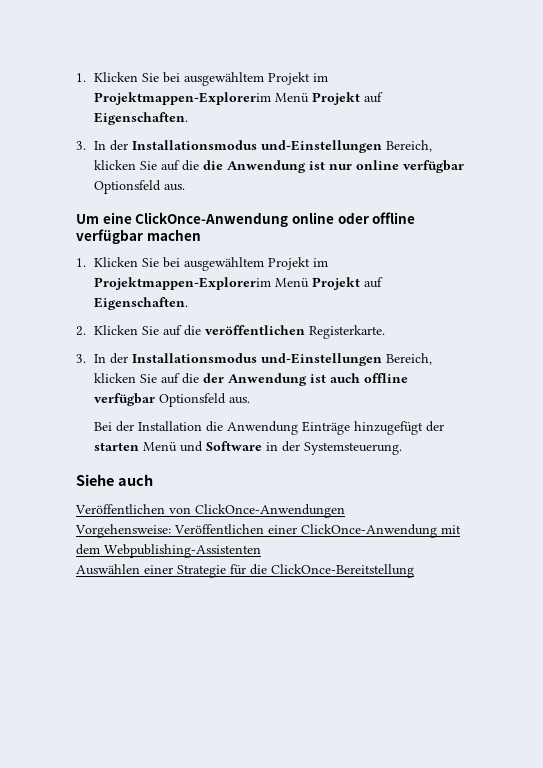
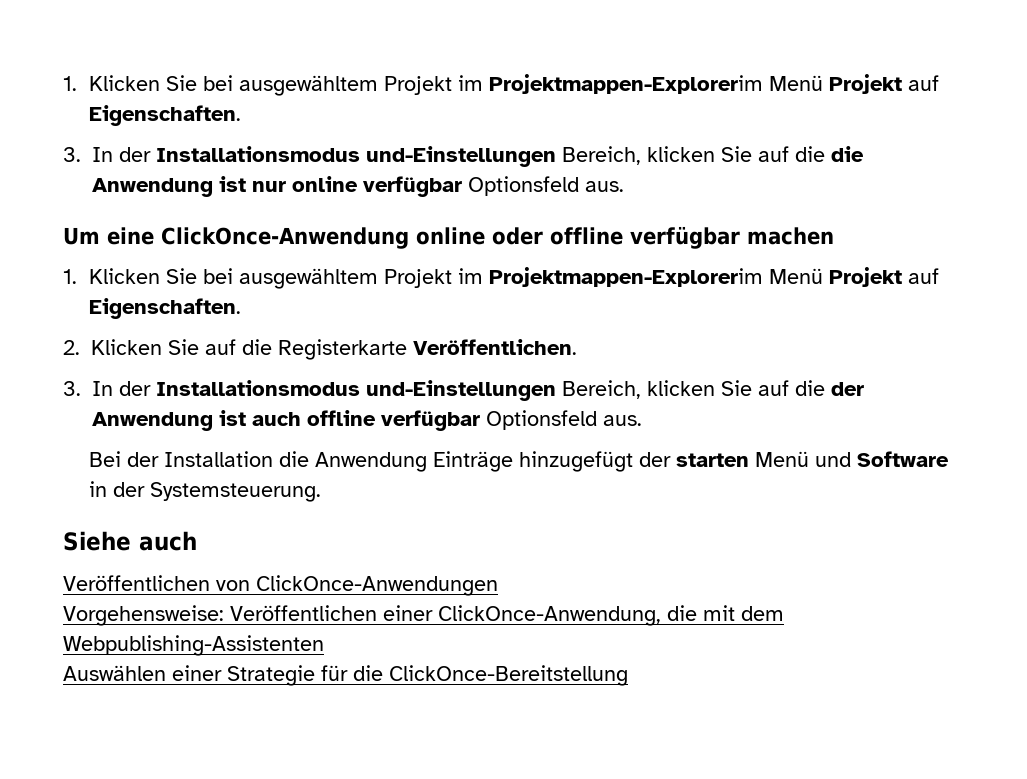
- 2. Klicken Sie auf die veröffentlichen Registerkarte.
+ 2. Klicken Sie auf die Registerkarte Veröffentlichen.
- Vorgehensweise: Veröffentlichen einer ClickOnce-Anwendung mit dem Webpublishing-Assistenten
+ Vorgehensweise: Veröffentlichen einer ClickOnce-Anwendung, die mit dem Webpublishing-Assistenten

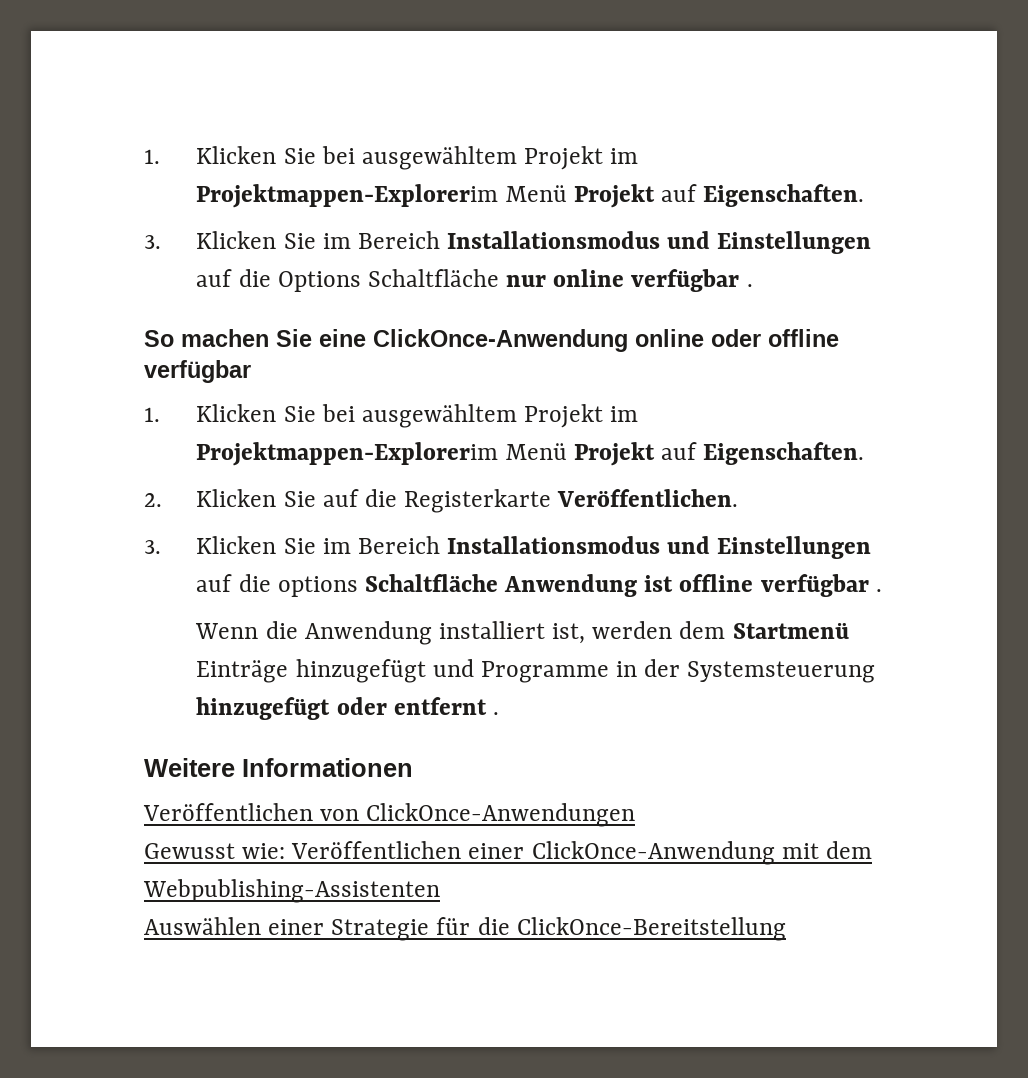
- 3. In der Installationsmodus und-Einstellungen Bereich, klicken Sie auf die die Anwendung ist nur online verfügbar Optionsfeld aus.
- Um eine ClickOnce-Anwendung online oder offline verfügbar machen
+ 3. Klicken Sie im Bereich Installationsmodus und Einstellungen auf die Options Schaltfläche nur online verfügbar .
+ So machen Sie eine ClickOnce-Anwendung online oder offline verfügbar
- 3. In der Installationsmodus und-Einstellungen Bereich, klicken Sie auf die der Anwendung ist auch offline verfügbar Optionsfeld aus.
- Bei der Installation die Anwendung Einträge hinzugefügt der starten Menü und Software in der Systemsteuerung.
- Siehe auch
+ 3. Klicken Sie im Bereich Installationsmodus und Einstellungen auf die options Schaltfläche Anwendung ist offline verfügbar .
+ Wenn die Anwendung installiert ist, werden dem Startmenü Einträge hinzugefügt und Programme in der Systemsteuerung hinzugefügt oder entfernt .
+ Weitere Informationen
  Veröffentlichen von ClickOnce-Anwendungen
- Vorgehensweise: Veröffentlichen einer ClickOnce-Anwendung, die mit dem Webpublishing-Assistenten
+ Gewusst wie: Veröffentlichen einer ClickOnce-Anwendung mit dem Webpublishing-Assistenten

